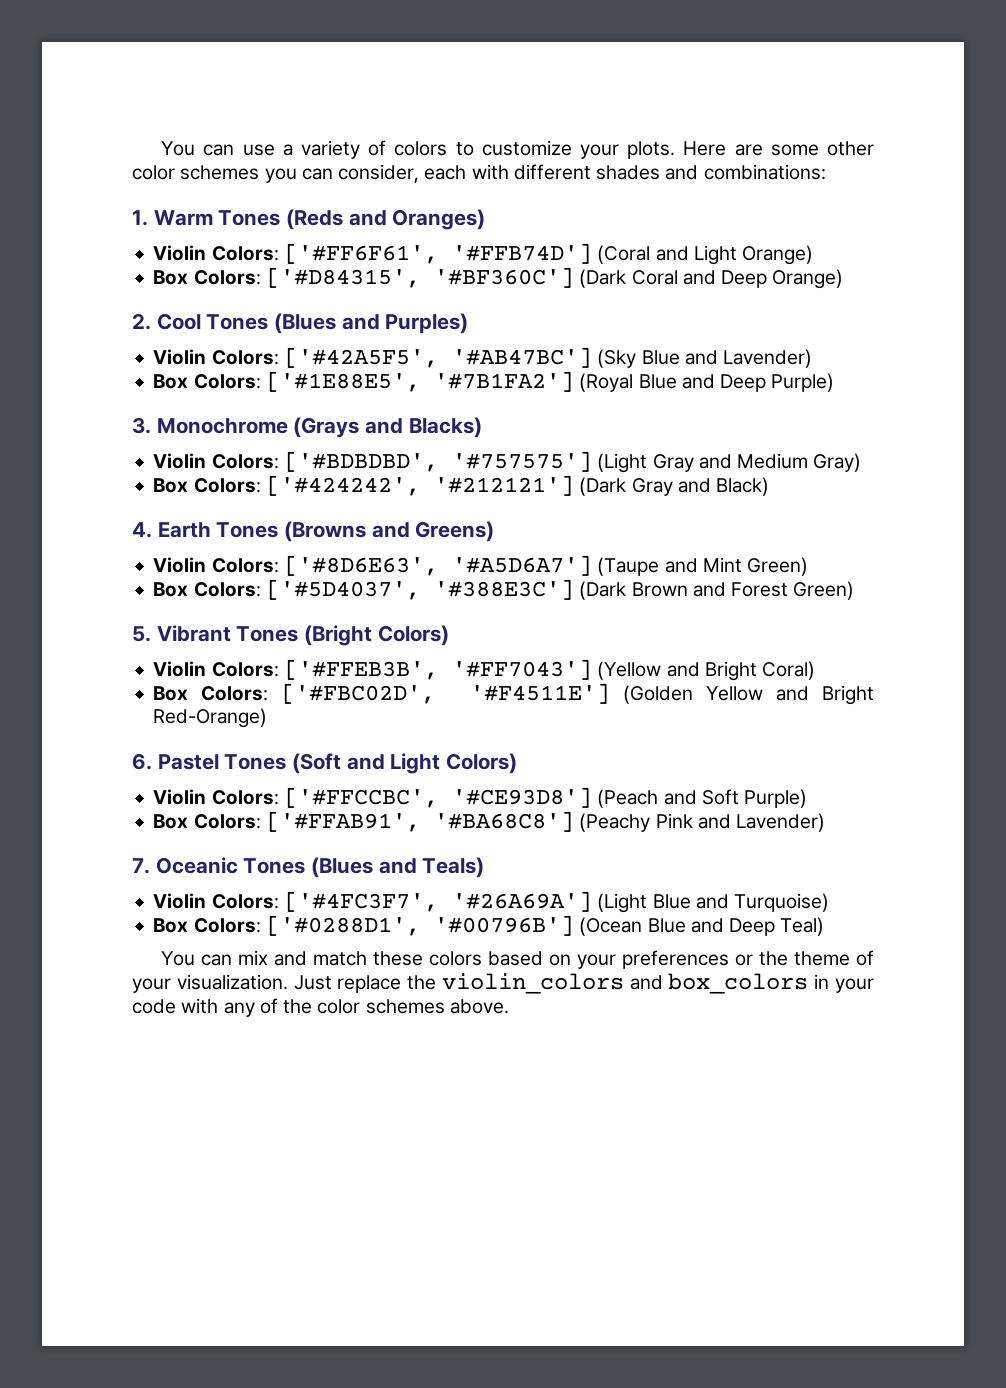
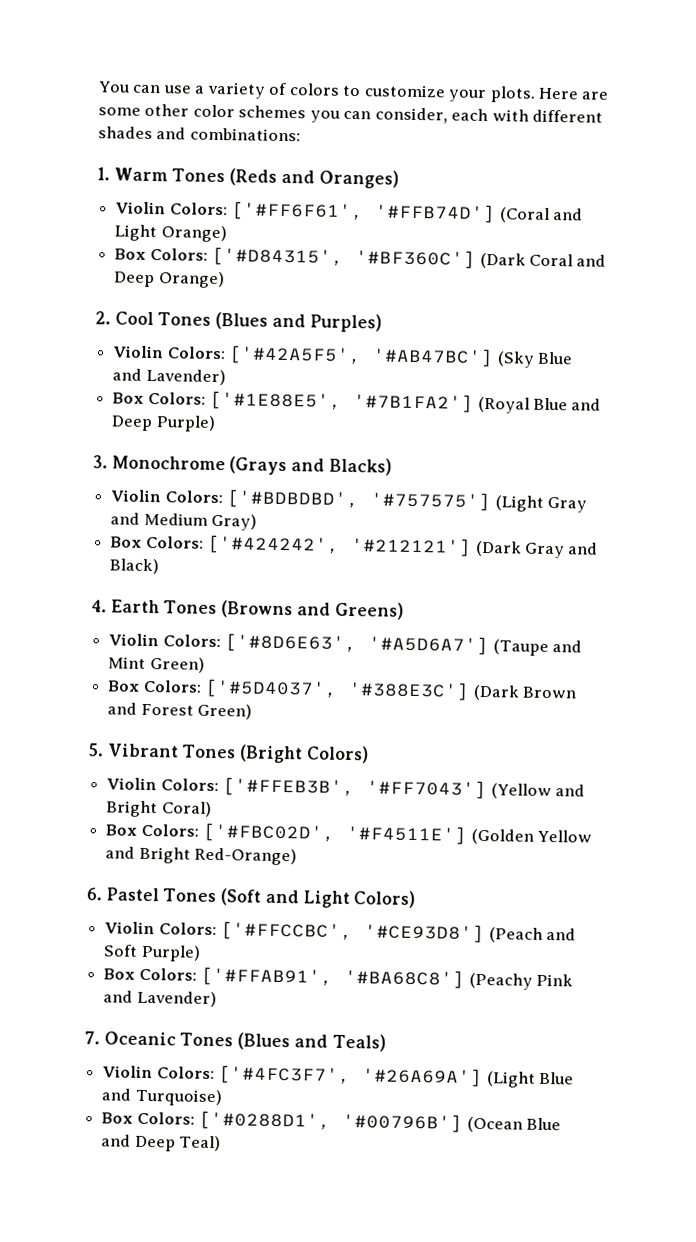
- You can mix and match these colors based on your preferences or the theme of your visualization. Just replace the violin_colors and box_colors in your code with any of the color schemes above.

